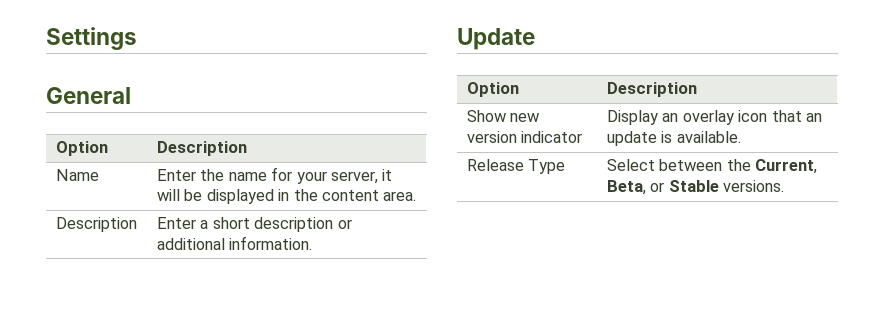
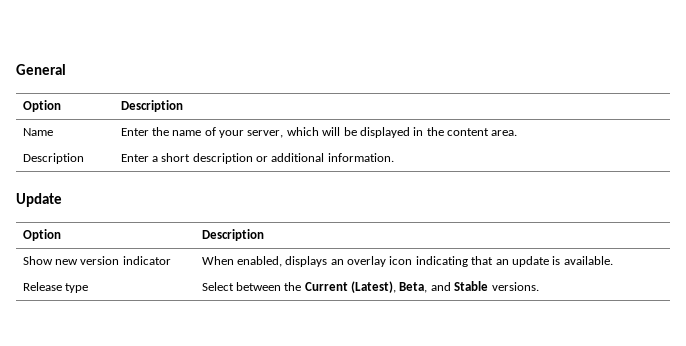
- Settings
- Name | Enter the name for your server, it will be displayed in the content area.
+ Name | Enter the name of your server, which will be displayed in the content area.
- Show new version indicator | Display an overlay icon that an update is available.
+ Show new version indicator | When enabled, displays an overlay icon indicating that an update is available.
- Release Type | Select between the Current, Beta, or Stable versions.
+ Release type | Select between the Current (Latest), Beta, and Stable versions.

